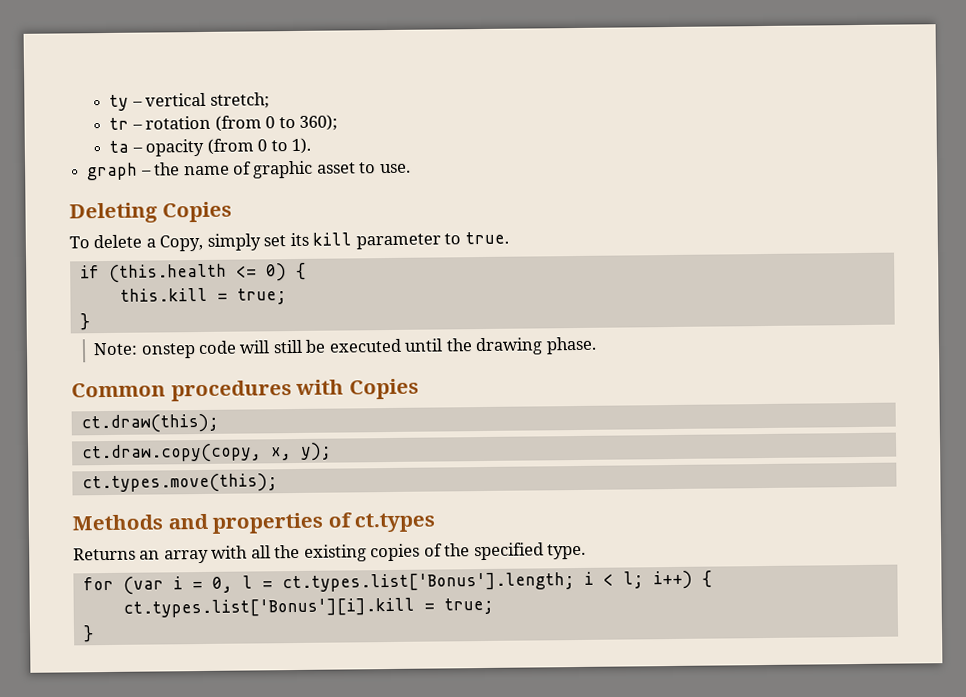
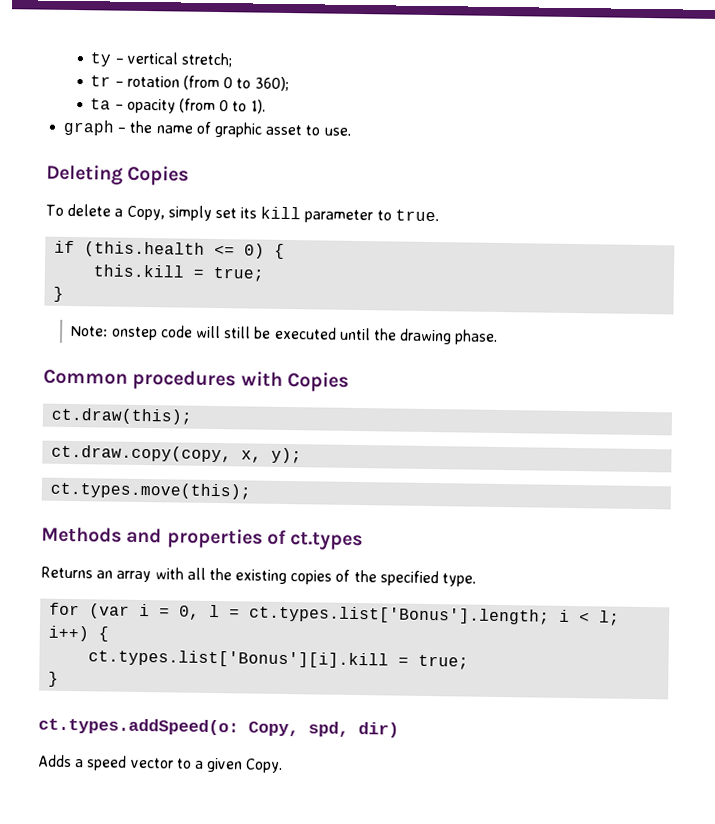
+ ct.types.addSpeed(o: Copy, spd, dir)
+ Adds a speed vector to a given Copy.

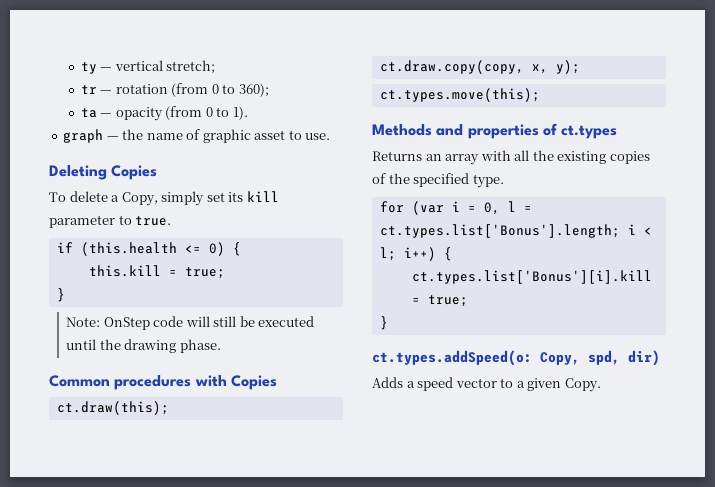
- ty – vertical stretch;
+ ty — vertical stretch;
- tr – rotation (from 0 to 360);
+ tr — rotation (from 0 to 360);
- ta – opacity (from 0 to 1).
+ ta — opacity (from 0 to 1).
- graph – the name of graphic asset to use.
+ graph — the name of graphic asset to use.
- Note: onstep code will still be executed until the drawing phase.
+ Note: OnStep code will still be executed until the drawing phase.

